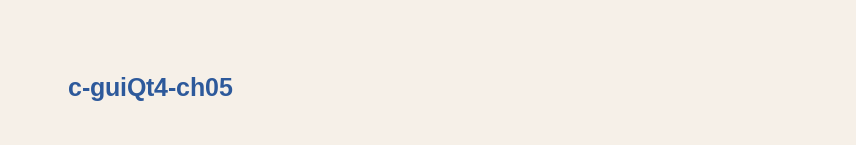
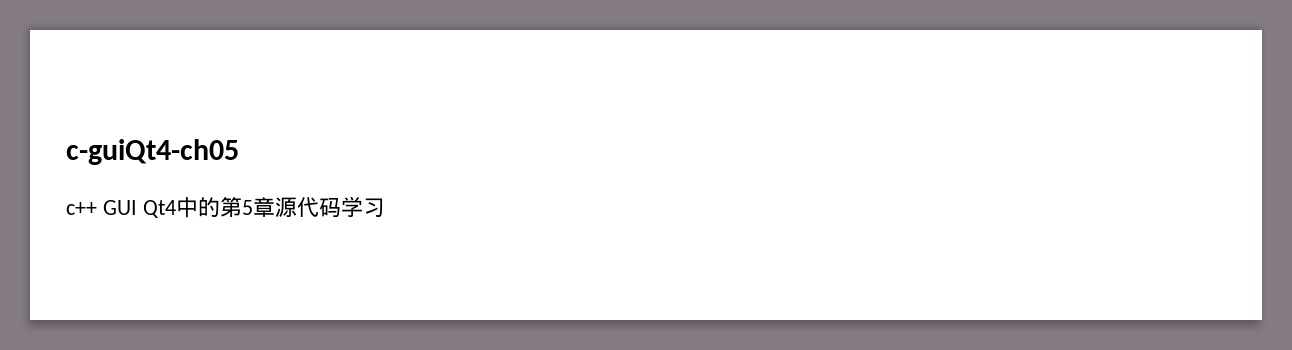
+ c++ GUI Qt4中的第5章源代码学习

